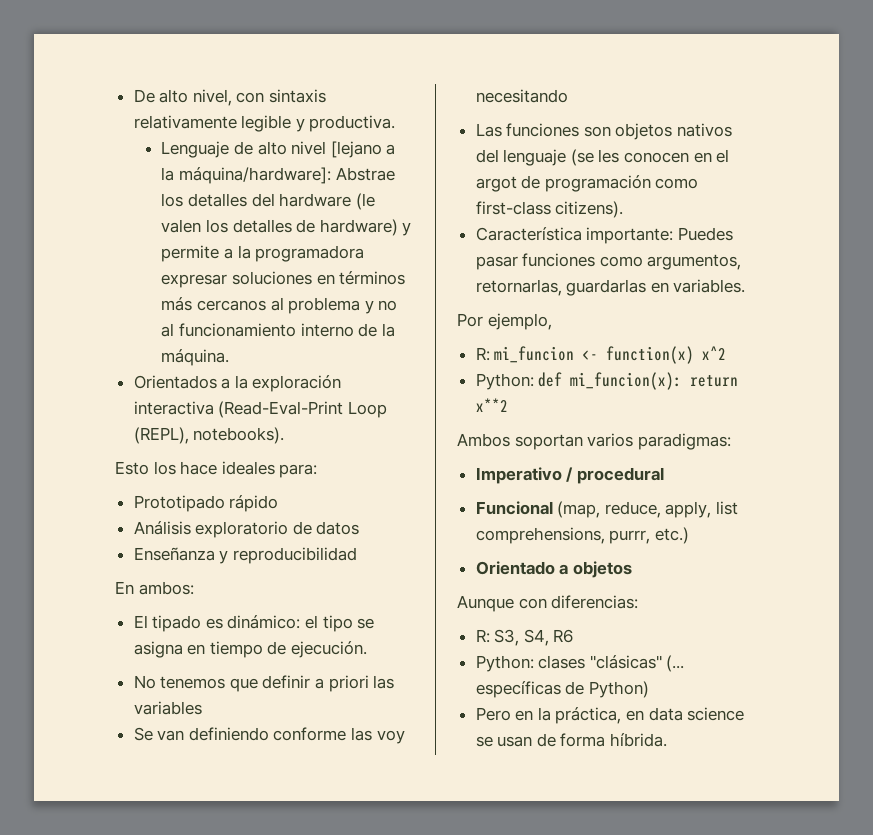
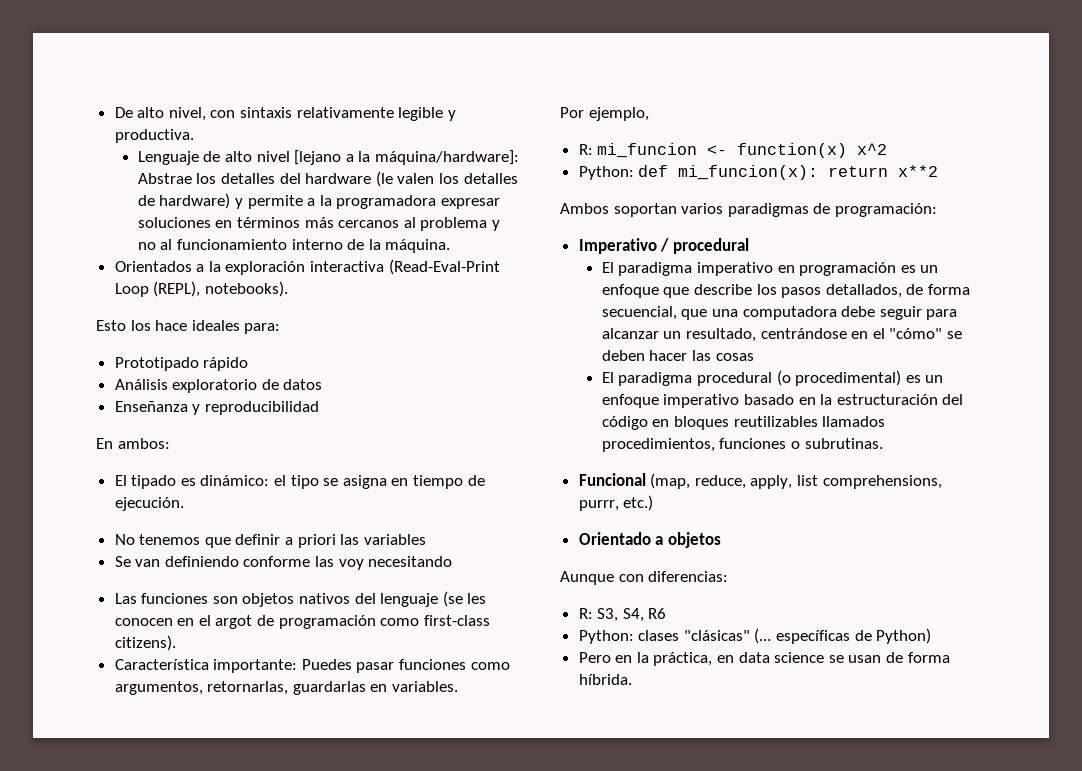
- Ambos soportan varios paradigmas:
+ Ambos soportan varios paradigmas de programación:
+ El paradigma imperativo en programación es un enfoque que describe los pasos detallados, de forma secuencial, que una computadora debe seguir para alcanzar un resultado, centrándose en el "cómo" se deben hacer las cosas
+ El paradigma procedural (o procedimental) es un enfoque imperativo basado en la estructuración del código en bloques reutilizables llamados procedimientos, funciones o subrutinas.

